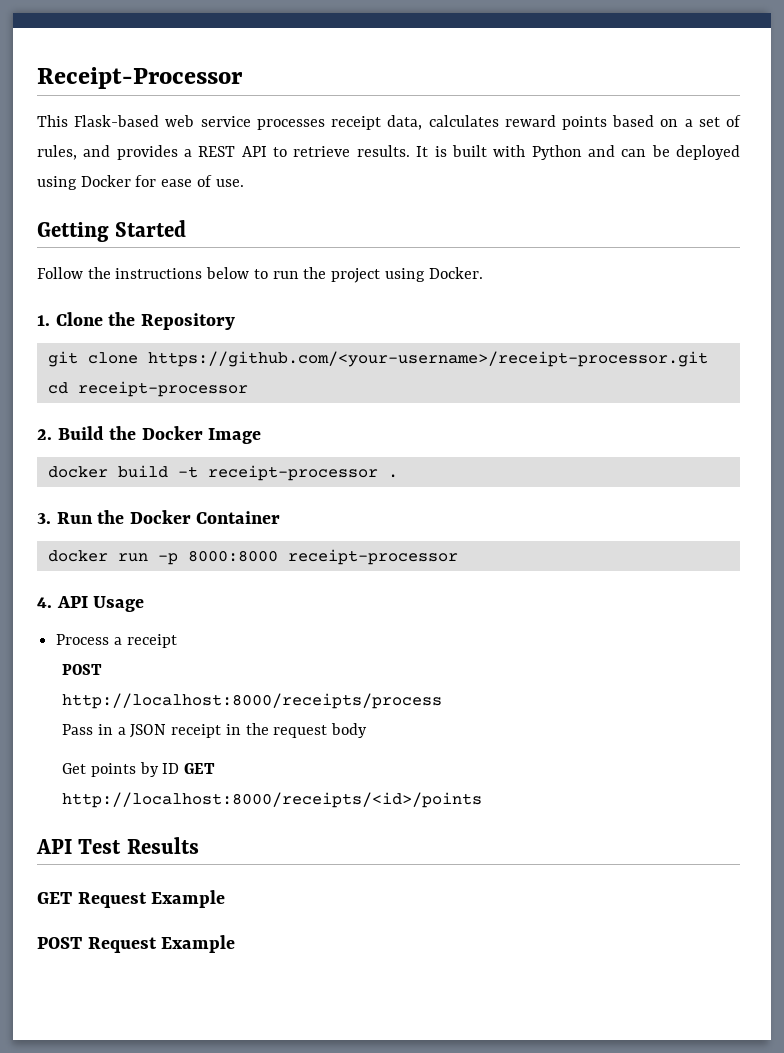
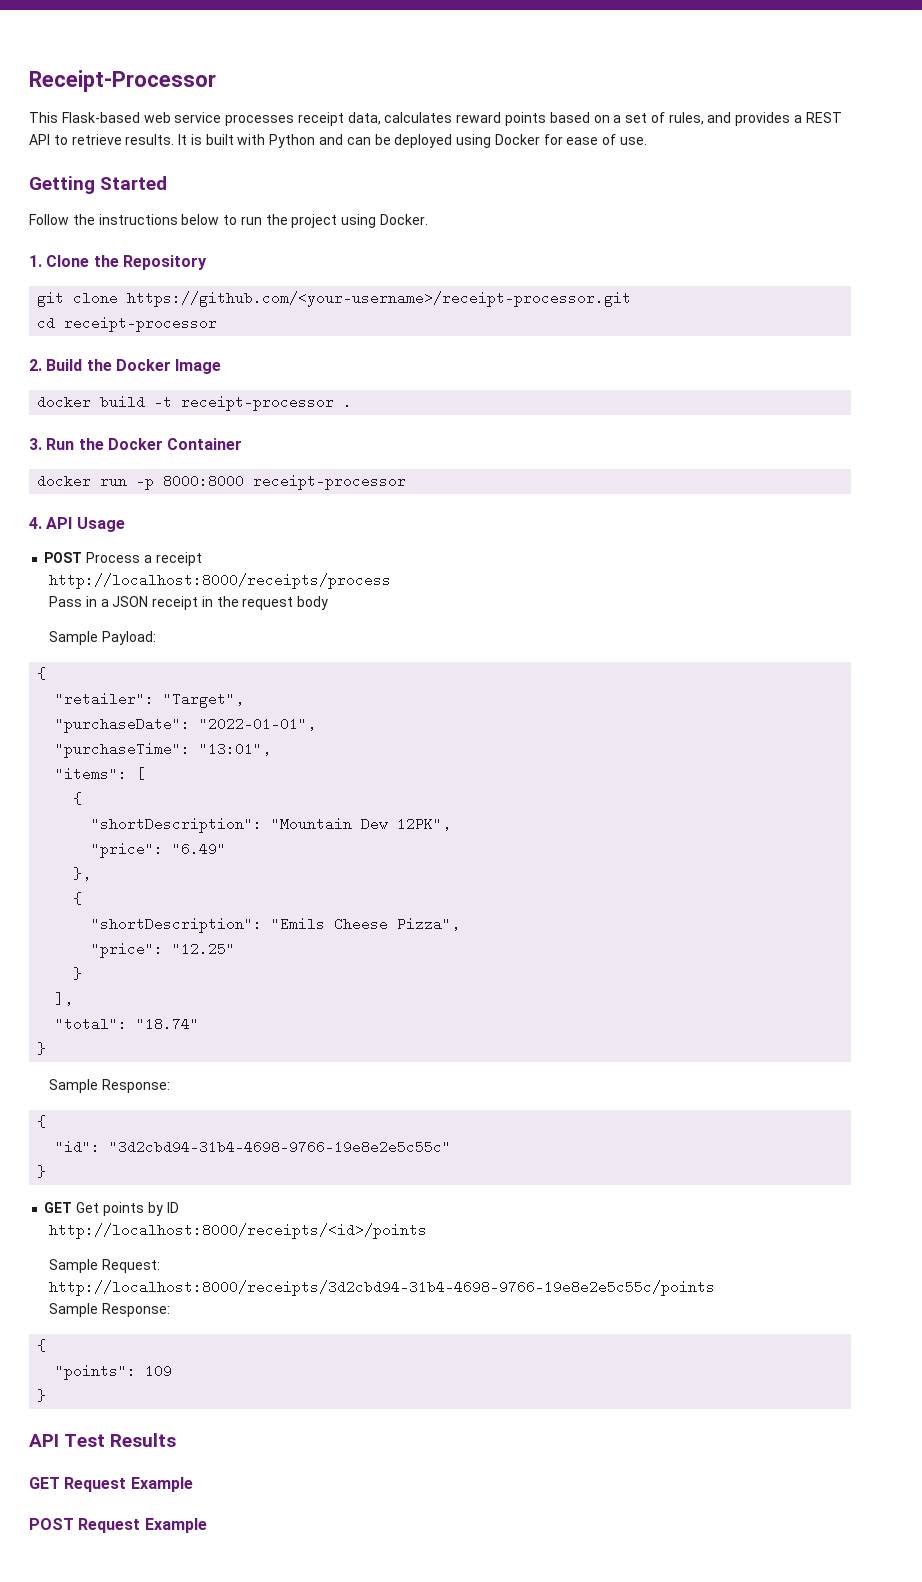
- Process a receipt
- POST
+ POST Process a receipt
- Get points by ID GET
+ Sample Payload:
+ {
+ "retailer": "Target",
+ "purchaseDate": "2022-01-01",
+ "purchaseTime": "13:01",
+ "items": [
+ {
+ "shortDescription": "Mountain Dew 12PK",
+ "price": "6.49"
+ },
+ {
+ "shortDescription": "Emils Cheese Pizza",
+ "price": "12.25"
+ }
+ ],
+ "total": "18.74"
+ }
+ Sample Response:
+ {
+ "id": "3d2cbd94-31b4-4698-9766-19e8e2e5c55c"
+ }
+ GET Get points by ID
+ Sample Request:
+ http://localhost:8000/receipts/3d2cbd94-31b4-4698-9766-19e8e2e5c55c/points
+ Sample Response:
+ {
+ "points": 109
+ }

